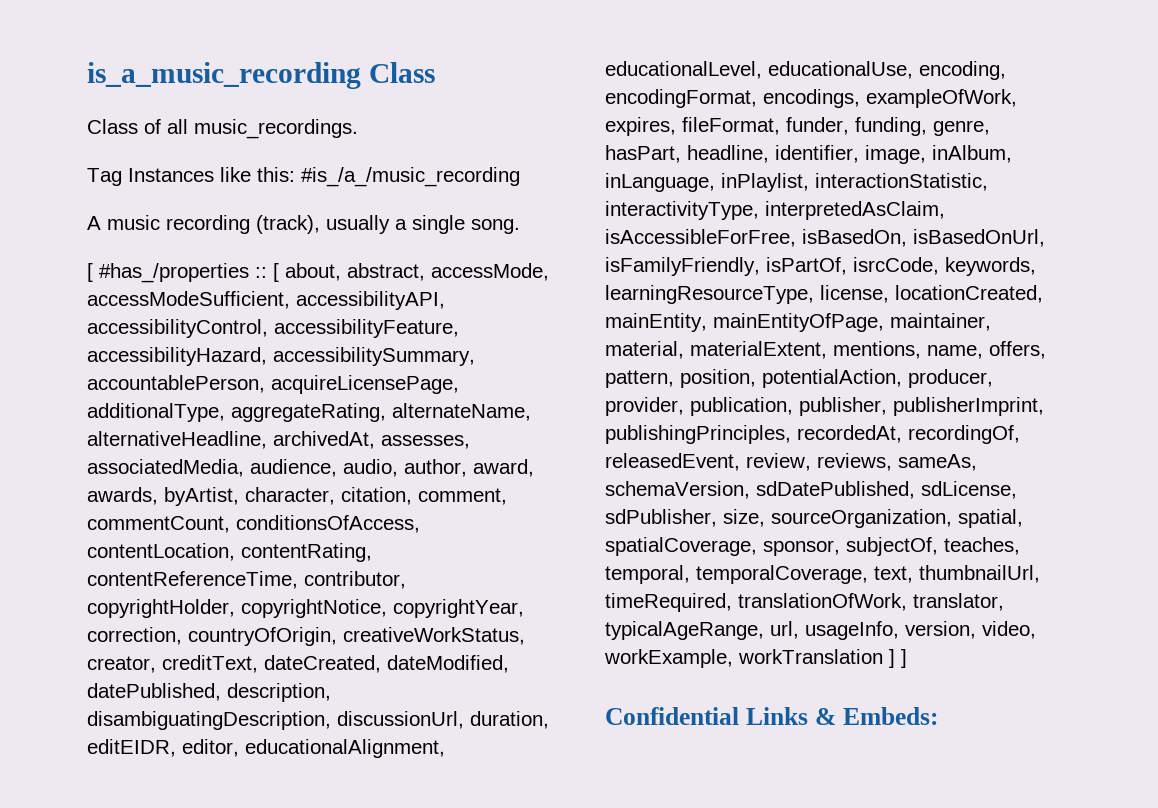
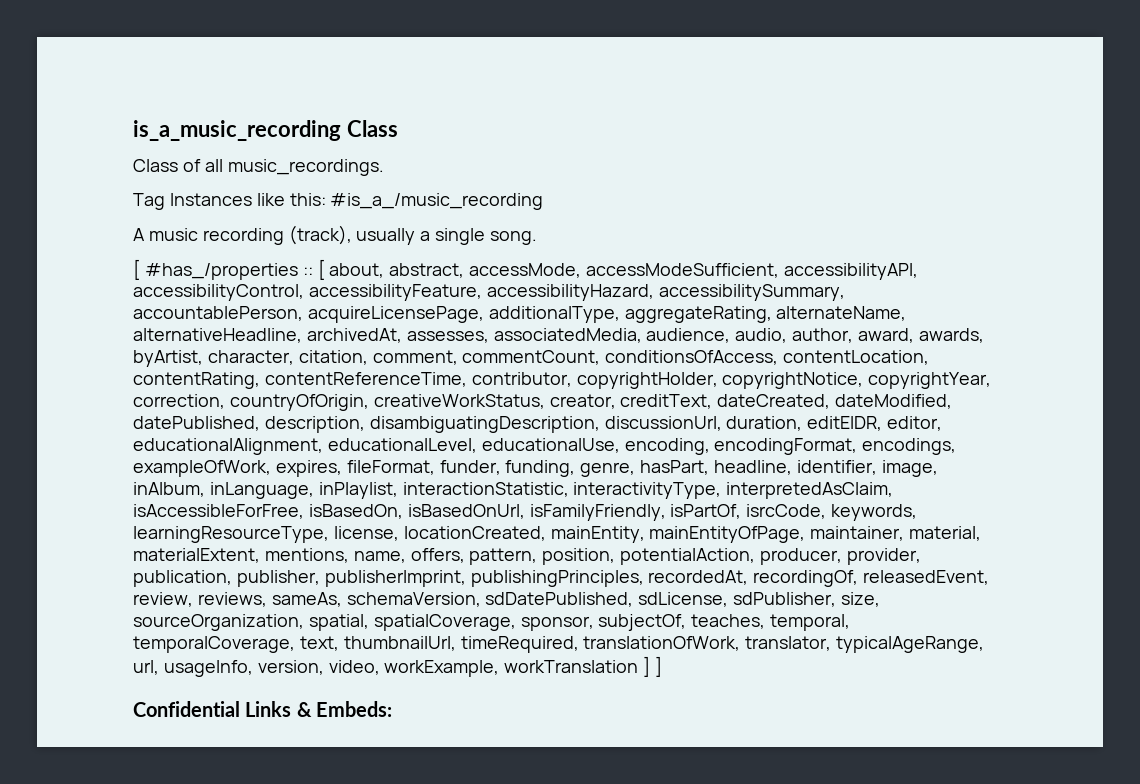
- Tag Instances like this: #is_/a_/music_recording
+ Tag Instances like this: #is_a_/music_recording

